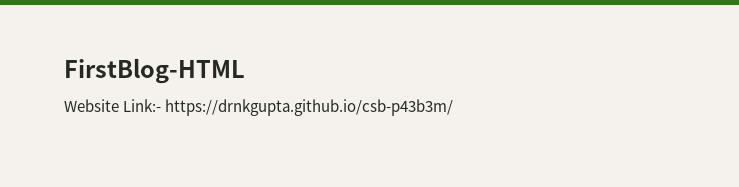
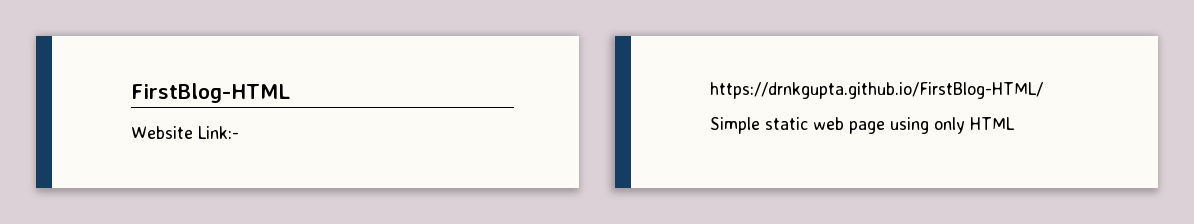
- Website Link:- https://drnkgupta.github.io/csb-p43b3m/
+ Website Link:- https://drnkgupta.github.io/FirstBlog-HTML/
+ Simple static web page using only HTML

